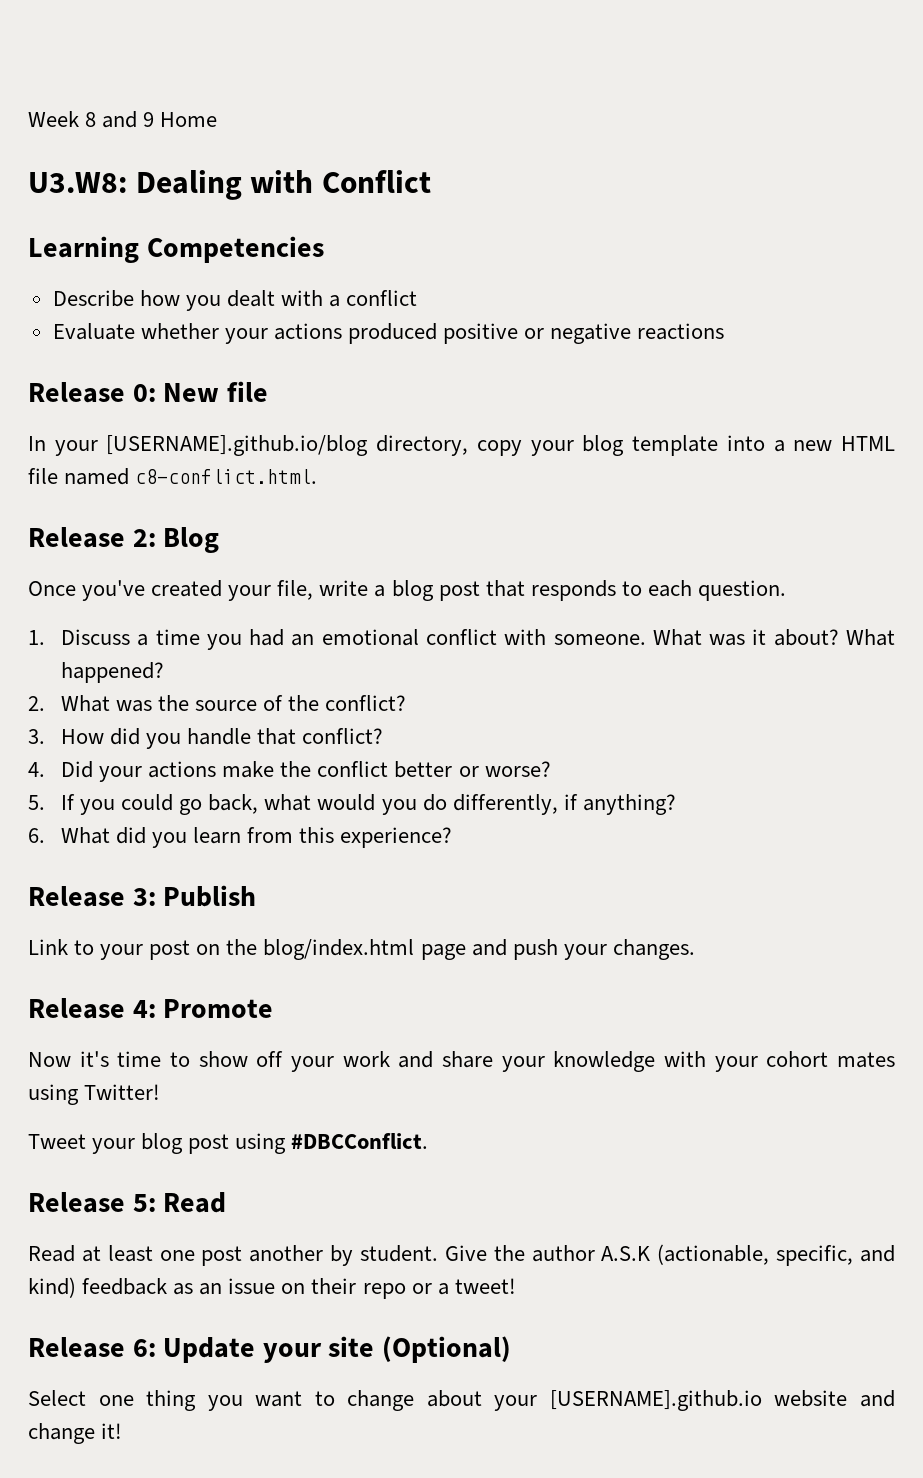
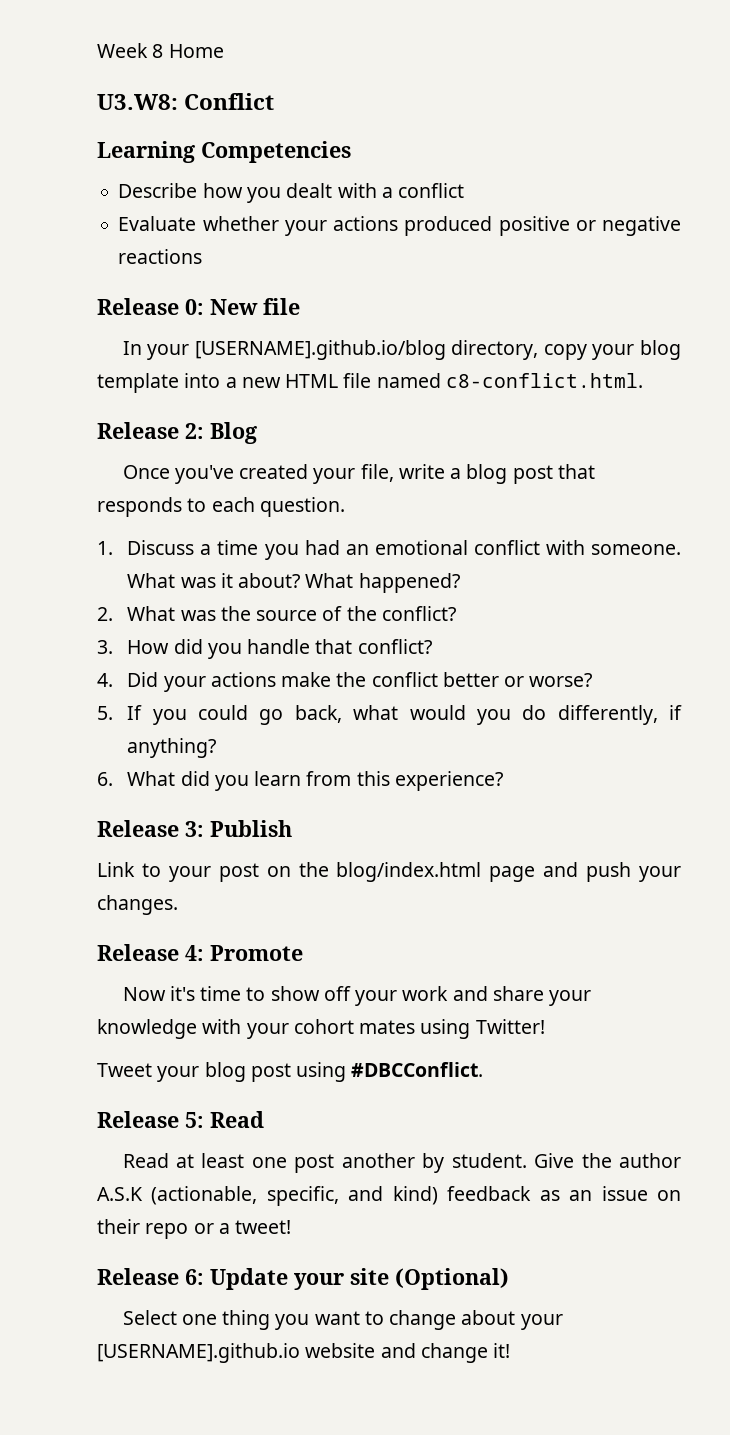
- Week 8 and 9 Home
+ Week 8 Home
- U3.W8: Dealing with Conflict
+ U3.W8: Conflict

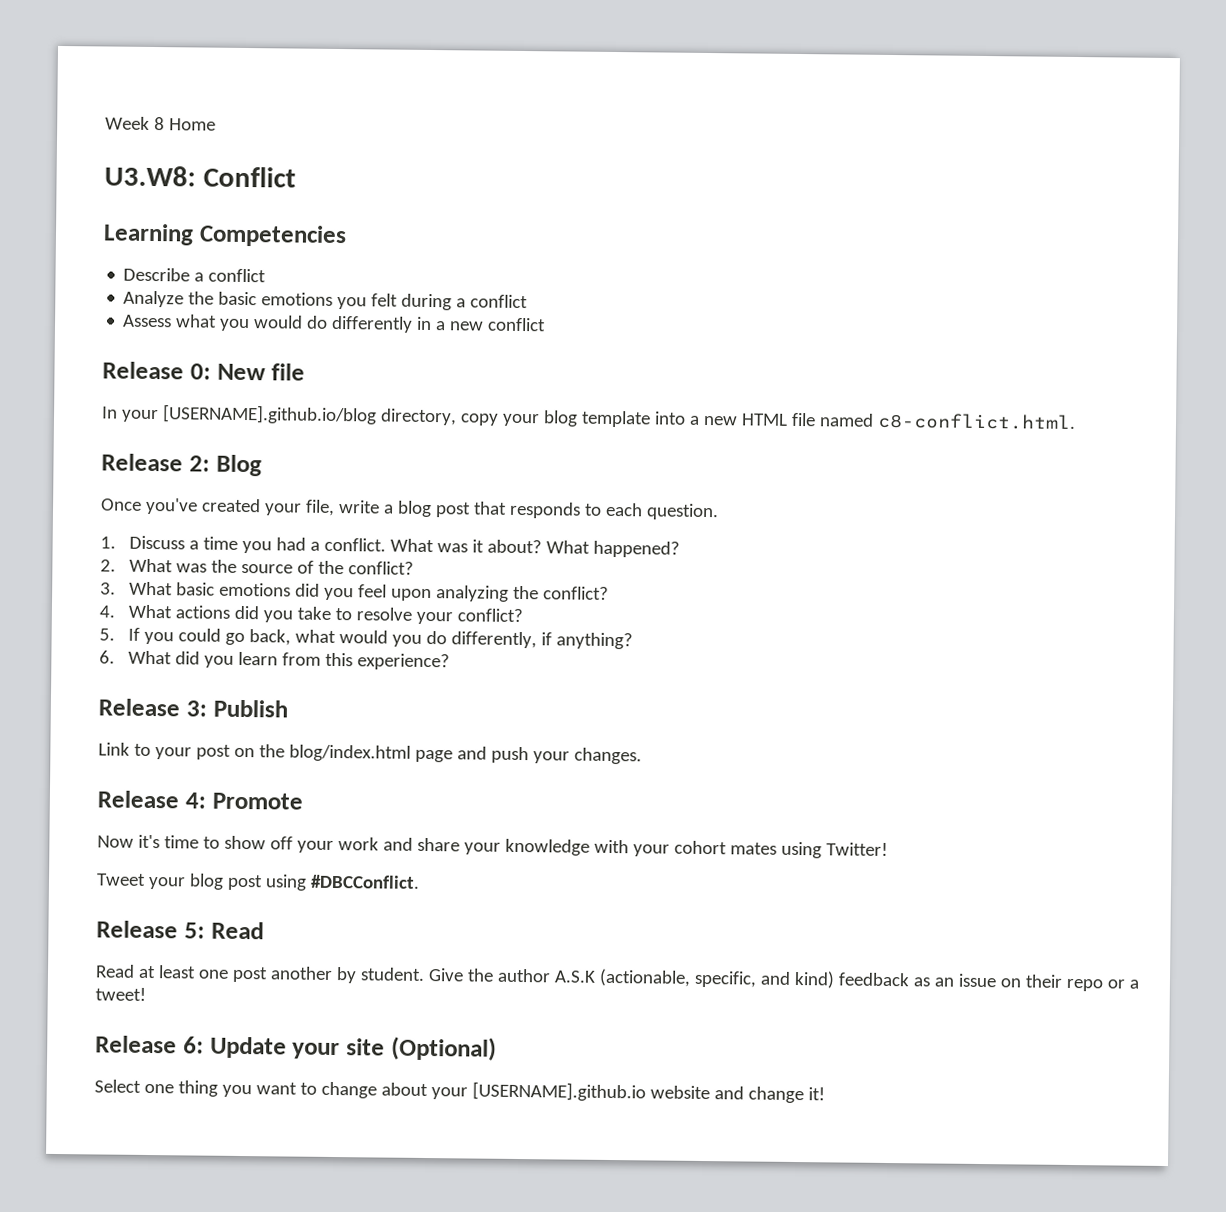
- Describe how you dealt with a conflict
- Evaluate whether your actions produced positive or negative reactions
+ Describe a conflict
+ Analyze the basic emotions you felt during a conflict
+ Assess what you would do differently in a new conflict
- 1. Discuss a time you had an emotional conflict with someone.
+ 1. Discuss a time you had a conflict.
- 3. How did you handle that conflict?
- 4. Did your actions make the conflict better or worse?
+ 3. What basic emotions did you feel upon analyzing the conflict?
+ 4. What actions did you take to resolve your conflict?

